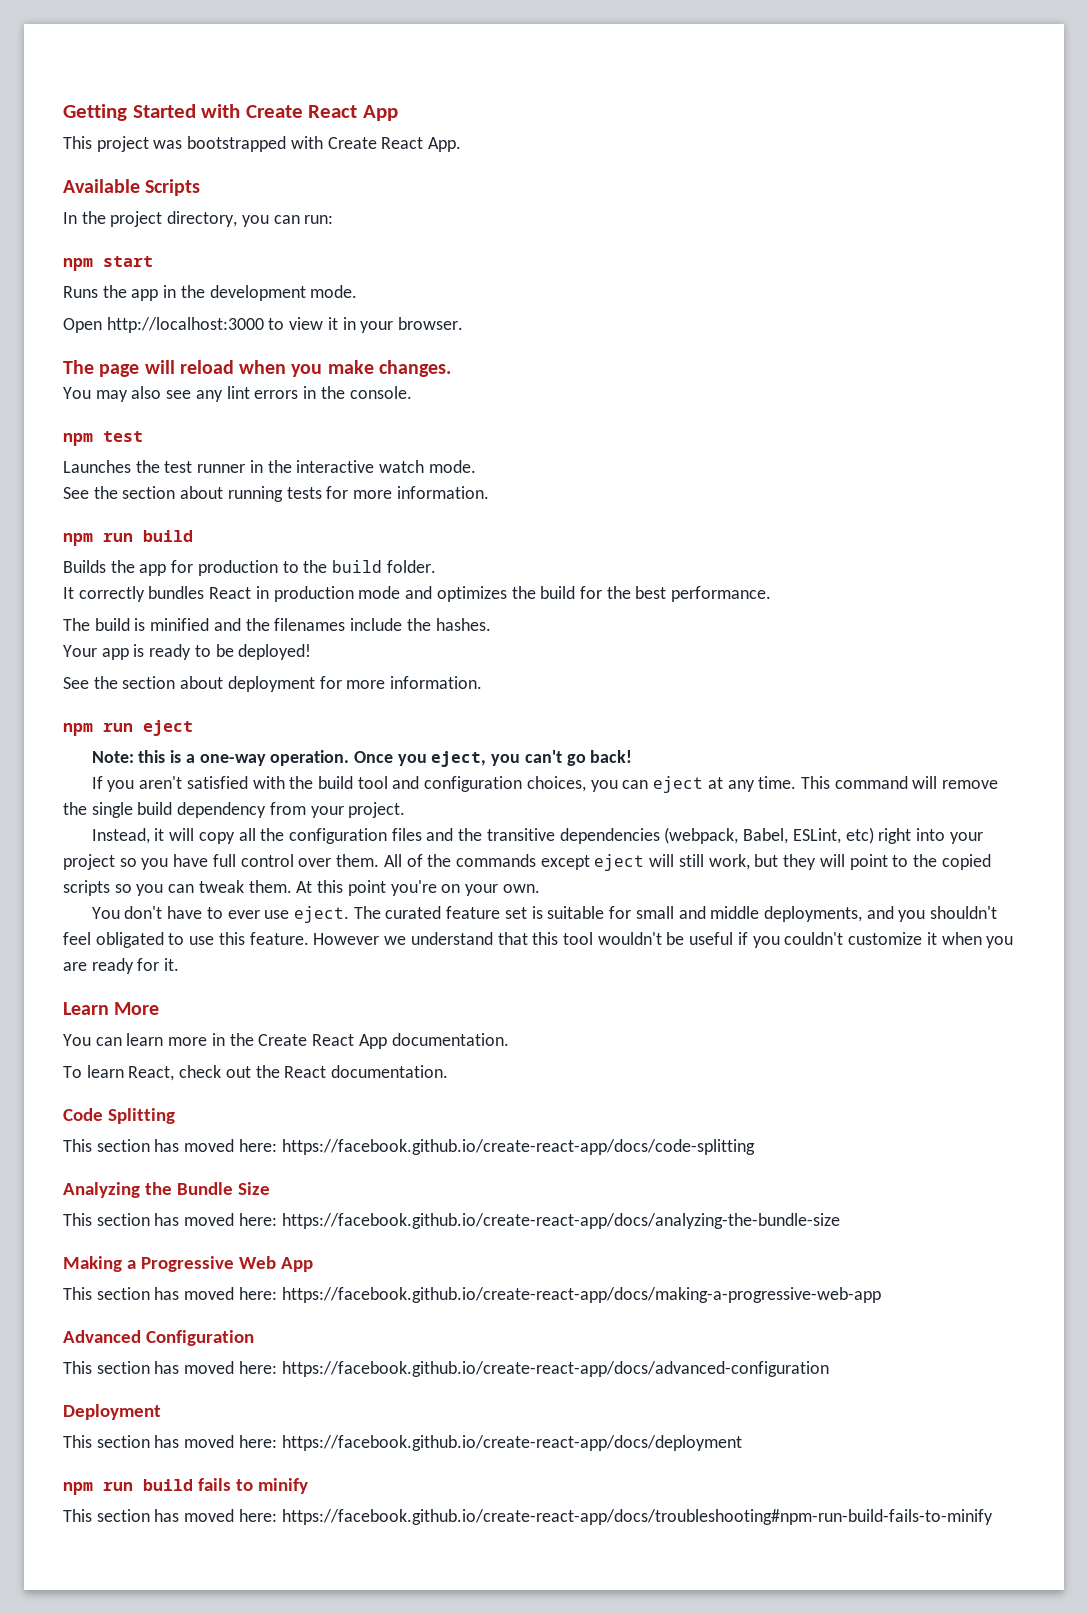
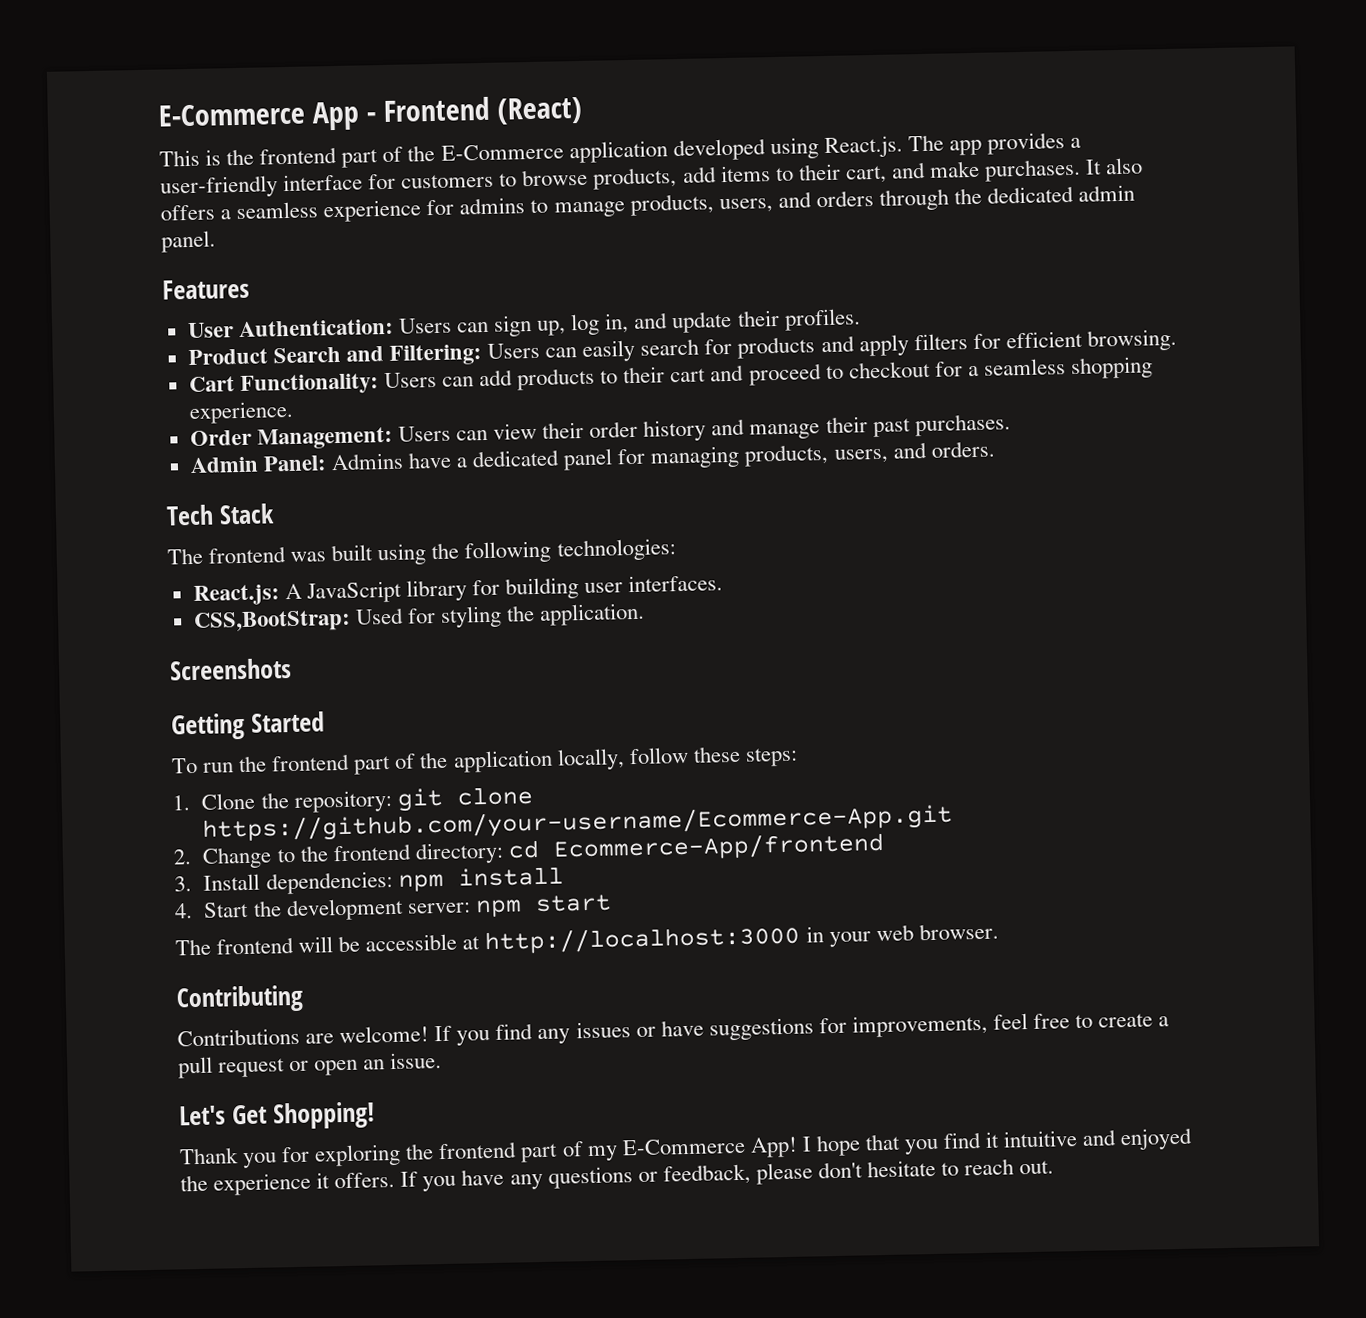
- Getting Started with Create React App
- This project was bootstrapped with Create React App.
- Available Scripts
- In the project directory, you can run:
- npm start
- Runs the app in the development mode.
- Open http://localhost:3000 to view it in your browser.
+ E-Commerce App - Frontend (React)
+ This is the frontend part of the E-Commerce application developed using React.js. The app provides a user-friendly interface for customers to browse products, add items to their cart, and make purchases. It also offers a seamless experience for admins to manage products, users, and orders through the dedicated admin panel.
+ Features
+ User Authentication: Users can sign up, log in, and update their profiles.
+ Product Search and Filtering: Users can easily search for products and apply filters for efficient browsing.
+ Cart Functionality: Users can add products to their cart and proceed to checkout for a seamless shopping experience.
+ Order Management: Users can view their order history and manage their past purchases.
+ Admin Panel: Admins have a dedicated panel for managing products, users, and orders.
+ Tech Stack
+ The frontend was built using the following technologies:
+ React.js: A JavaScript library for building user interfaces.
+ CSS,BootStrap: Used for styling the application.
+ Screenshots
+ Getting Started
+ To run the frontend part of the application locally, follow these steps:
+ 1. Clone the repository: git clone https://github.com/your-username/Ecommerce-App.git
+ 2. Change to the frontend directory: cd Ecommerce-App/frontend
+ 3. Install dependencies: npm install
+ 4. Start the development server: npm start
+ The frontend will be accessible at http://localhost:3000 in your web browser.
- The page will reload when you make changes.
- You may also see any lint errors in the console.
- npm test
- Launches the test runner in the interactive watch mode.
- See the section about running tests for more information.
- npm run build
- Builds the app for production to the build folder.
- It correctly bundles React in production mode and optimizes the build for the best performance.
- The build is minified and the filenames include the hashes.
- Your app is ready to be deployed!
- See the section about deployment for more information.
- npm run eject
- Note: this is a one-way operation. Once you eject, you can't go back!
- If you aren't satisfied with the build tool and configuration choices, you can eject at any time. This command will remove the single build dependency from your project.
- Instead, it will copy all the configuration files and the transitive dependencies (webpack, Babel, ESLint, etc) right into your project so you have full control over them. All of the commands except eject will still work, but they will point to the copied scripts so you can tweak them. At this point you're on your own.
- You don't have to ever use eject. The curated feature set is suitable for small and middle deployments, and you shouldn't feel obligated to use this feature. However we understand that this tool wouldn't be useful if you couldn't customize it when you are ready for it.
- Learn More
- You can learn more in the Create React App documentation.
- To learn React, check out the React documentation.
- Code Splitting
- This section has moved here: https://facebook.github.io/create-react-app/docs/code-splitting
- Analyzing the Bundle Size
- This section has moved here: https://facebook.github.io/create-react-app/docs/analyzing-the-bundle-size
- Making a Progressive Web App
- This section has moved here: https://facebook.github.io/create-react-app/docs/making-a-progressive-web-app
- Advanced Configuration
- This section has moved here: https://facebook.github.io/create-react-app/docs/advanced-configuration
- Deployment
- This section has moved here: https://facebook.github.io/create-react-app/docs/deployment
- npm run build fails to minify
- This section has moved here: https://facebook.github.io/create-react-app/docs/troubleshooting#npm-run-build-fails-to-minify
+ Contributing
+ Contributions are welcome! If you find any issues or have suggestions for improvements, feel free to create a pull request or open an issue.
+ Let's Get Shopping!
+ Thank you for exploring the frontend part of my E-Commerce App! I hope that you find it intuitive and enjoyed the experience it offers. If you have any questions or feedback, please don't hesitate to reach out.

